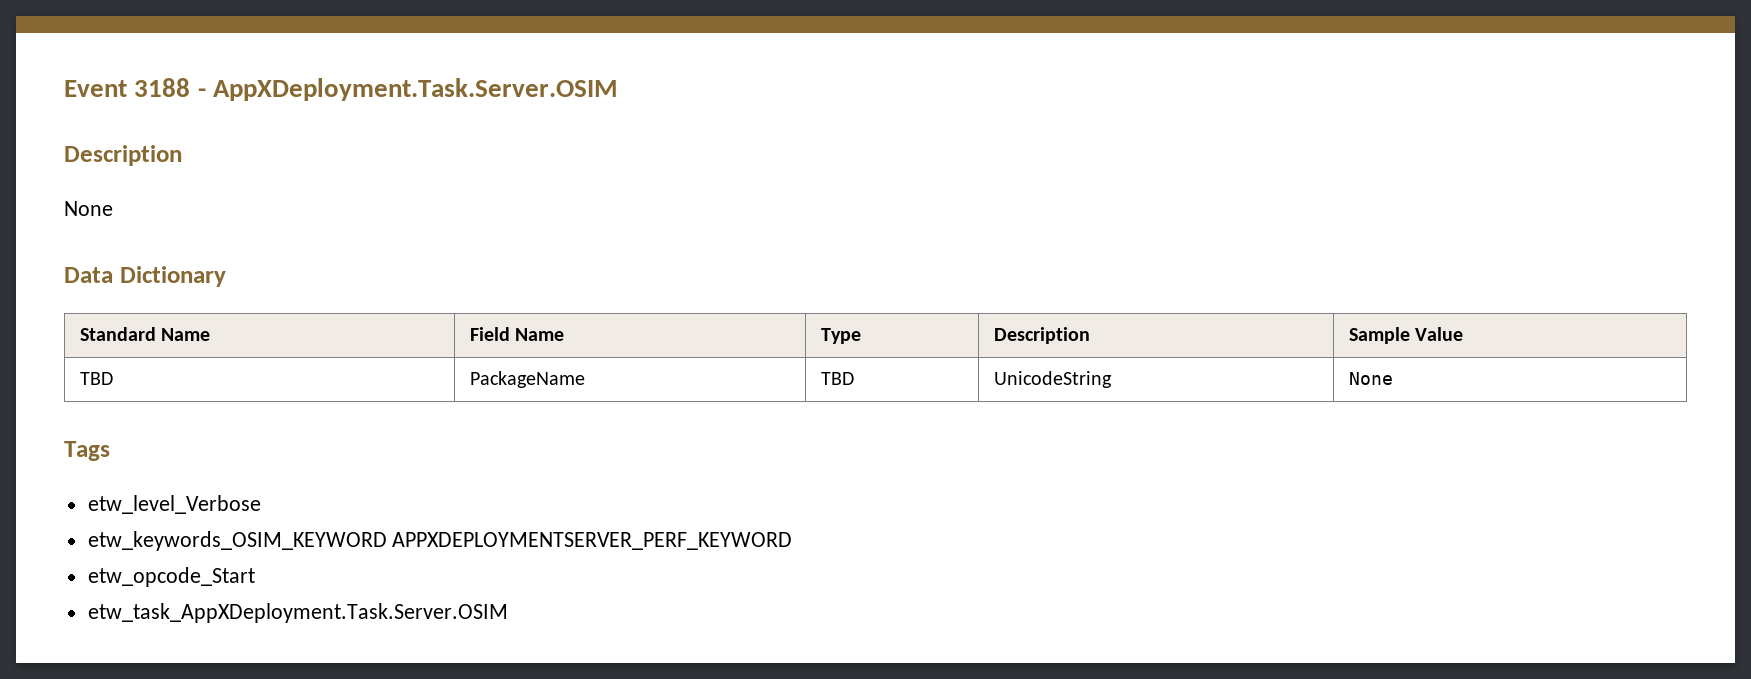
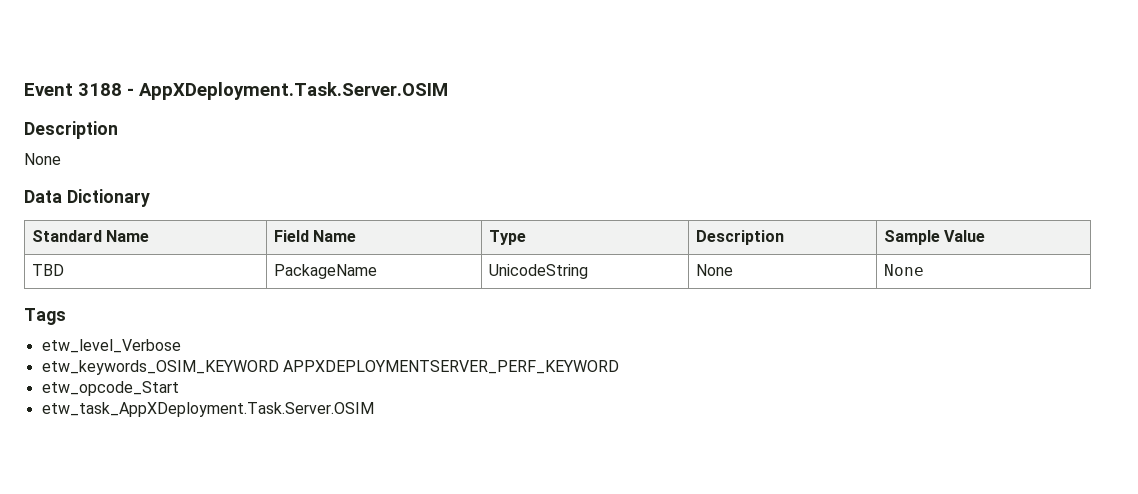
- TBD | PackageName | TBD | UnicodeString | None
+ TBD | PackageName | UnicodeString | None | None

